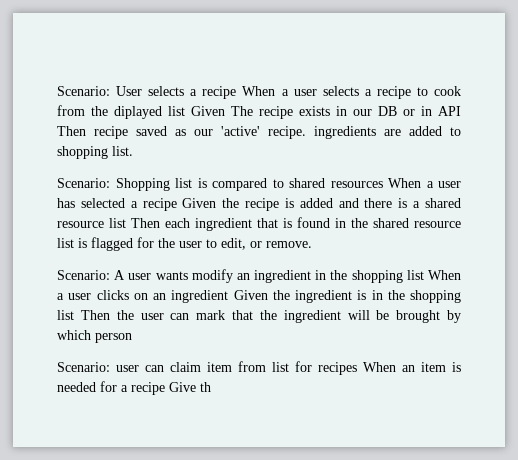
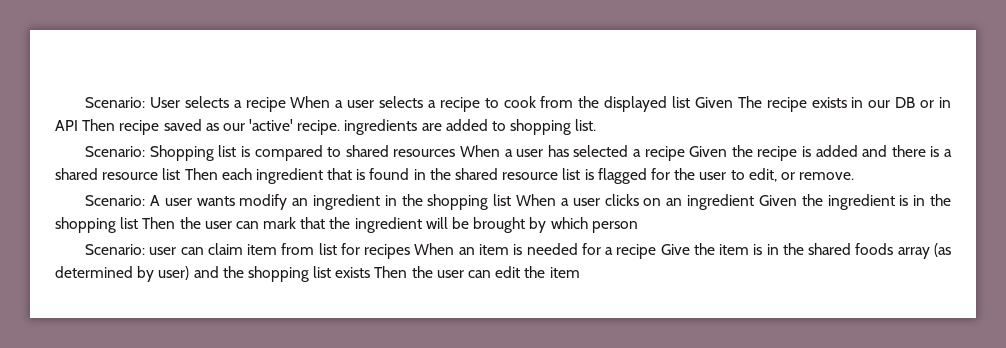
- Scenario: User selects a recipe When a user selects a recipe to cook from the diplayed list Given The recipe exists in our DB or in API Then recipe saved as our 'active' recipe. ingredients are added to shopping list.
+ Scenario: User selects a recipe When a user selects a recipe to cook from the displayed list Given The recipe exists in our DB or in API Then recipe saved as our 'active' recipe. ingredients are added to shopping list.
- Scenario: user can claim item from list for recipes When an item is needed for a recipe Give th
+ Scenario: user can claim item from list for recipes When an item is needed for a recipe Give the item is in the shared foods array (as determined by user) and the shopping list exists Then the user can edit the item

